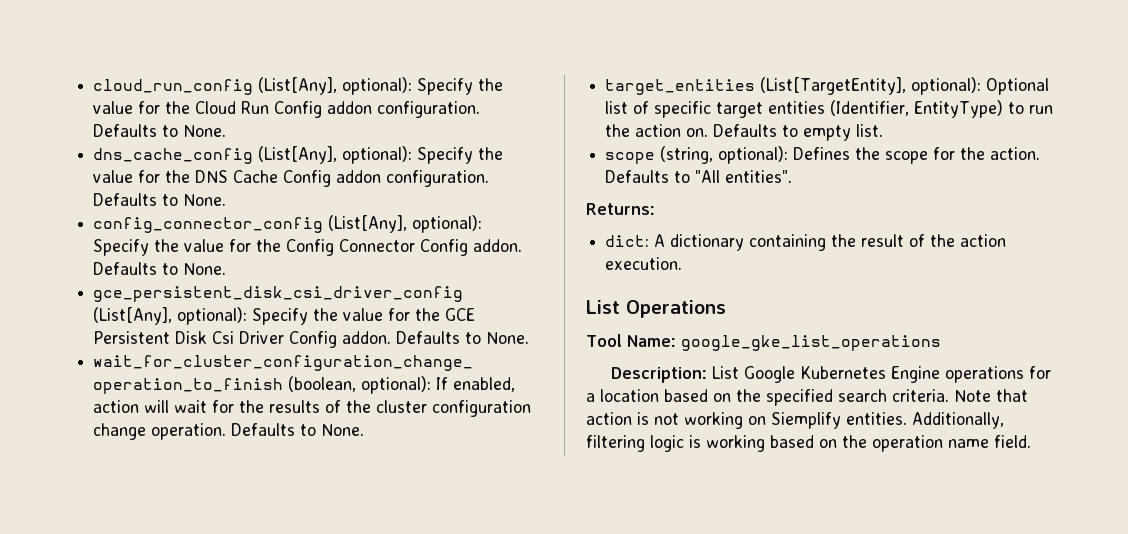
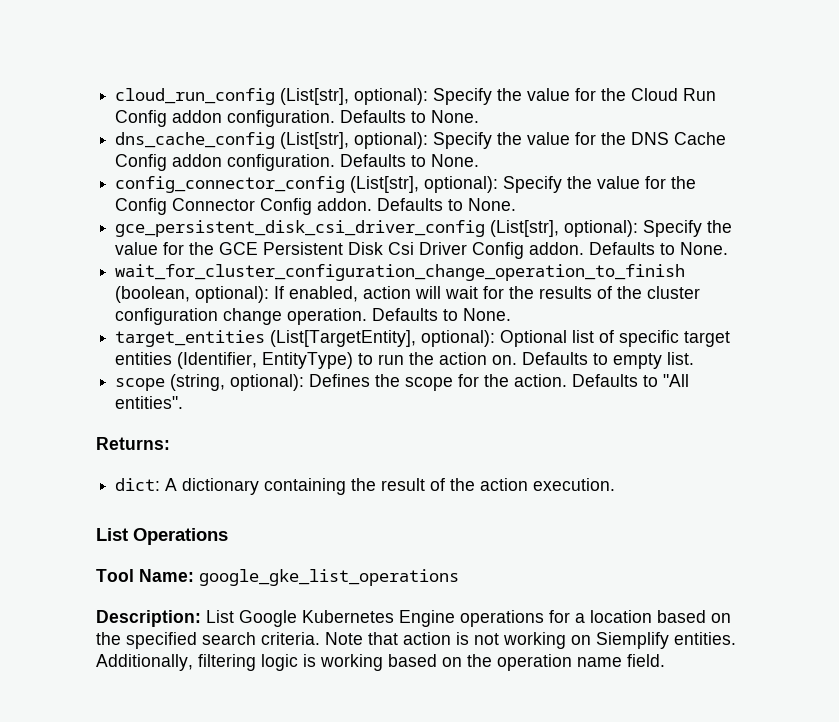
- cloud_run_config (List[Any], optional): Specify the value for the Cloud Run Config addon configuration.
+ cloud_run_config (List[str], optional): Specify the value for the Cloud Run Config addon configuration.
- dns_cache_config (List[Any], optional): Specify the value for the DNS Cache Config addon configuration.
+ dns_cache_config (List[str], optional): Specify the value for the DNS Cache Config addon configuration.
- config_connector_config (List[Any], optional): Specify the value for the Config Connector Config addon.
+ config_connector_config (List[str], optional): Specify the value for the Config Connector Config addon.
- gce_persistent_disk_csi_driver_config (List[Any], optional): Specify the value for the GCE Persistent Disk Csi Driver Config addon.
+ gce_persistent_disk_csi_driver_config (List[str], optional): Specify the value for the GCE Persistent Disk Csi Driver Config addon.

